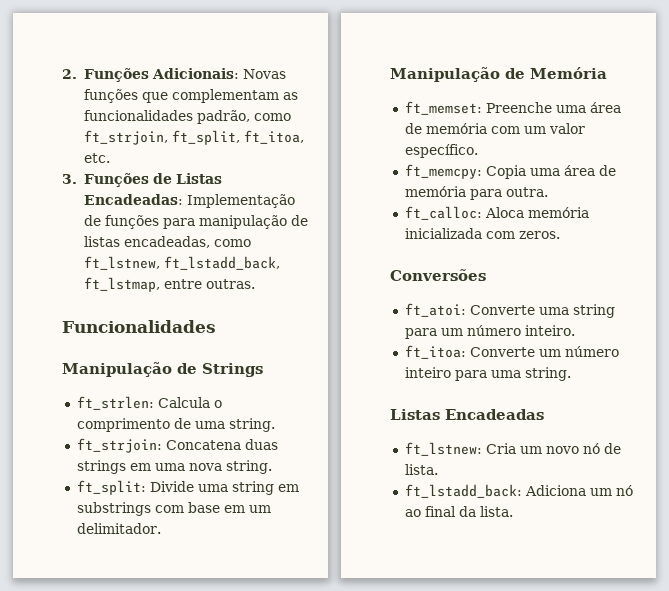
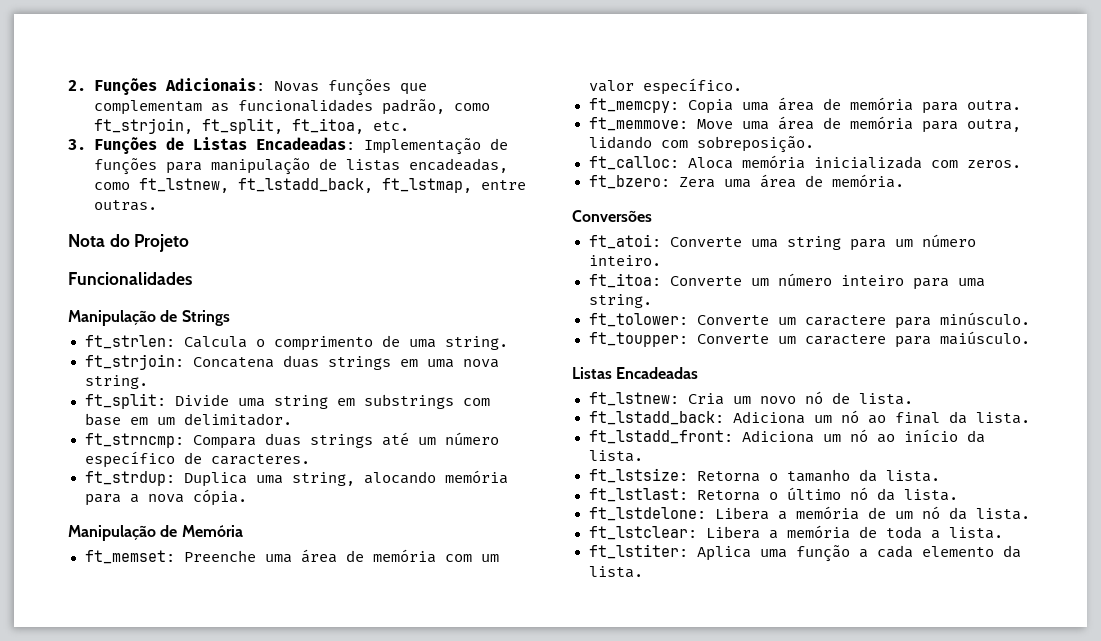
+ Nota do Projeto
+ ft_strncmp: Compara duas strings até um número específico de caracteres.
+ ft_strdup: Duplica uma string, alocando memória para a nova cópia.
+ ft_memmove: Move uma área de memória para outra, lidando com sobreposição.
+ ft_bzero: Zera uma área de memória.
+ ft_tolower: Converte um caractere para minúsculo.
+ ft_toupper: Converte um caractere para maiúsculo.
+ ft_lstadd_front: Adiciona um nó ao início da lista.
+ ft_lstsize: Retorna o tamanho da lista.
+ ft_lstlast: Retorna o último nó da lista.
+ ft_lstdelone: Libera a memória de um nó da lista.
+ ft_lstclear: Libera a memória de toda a lista.
+ ft_lstiter: Aplica uma função a cada elemento da lista.

